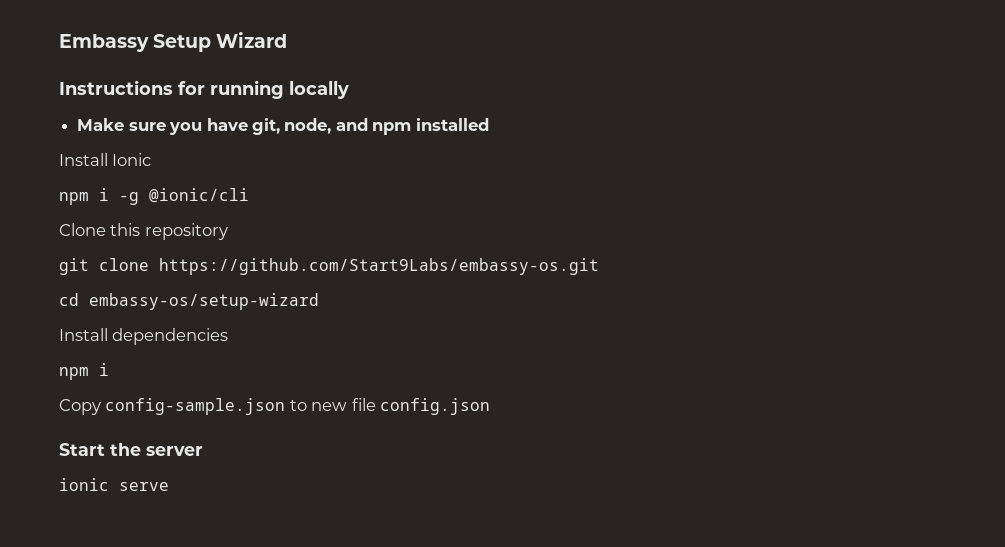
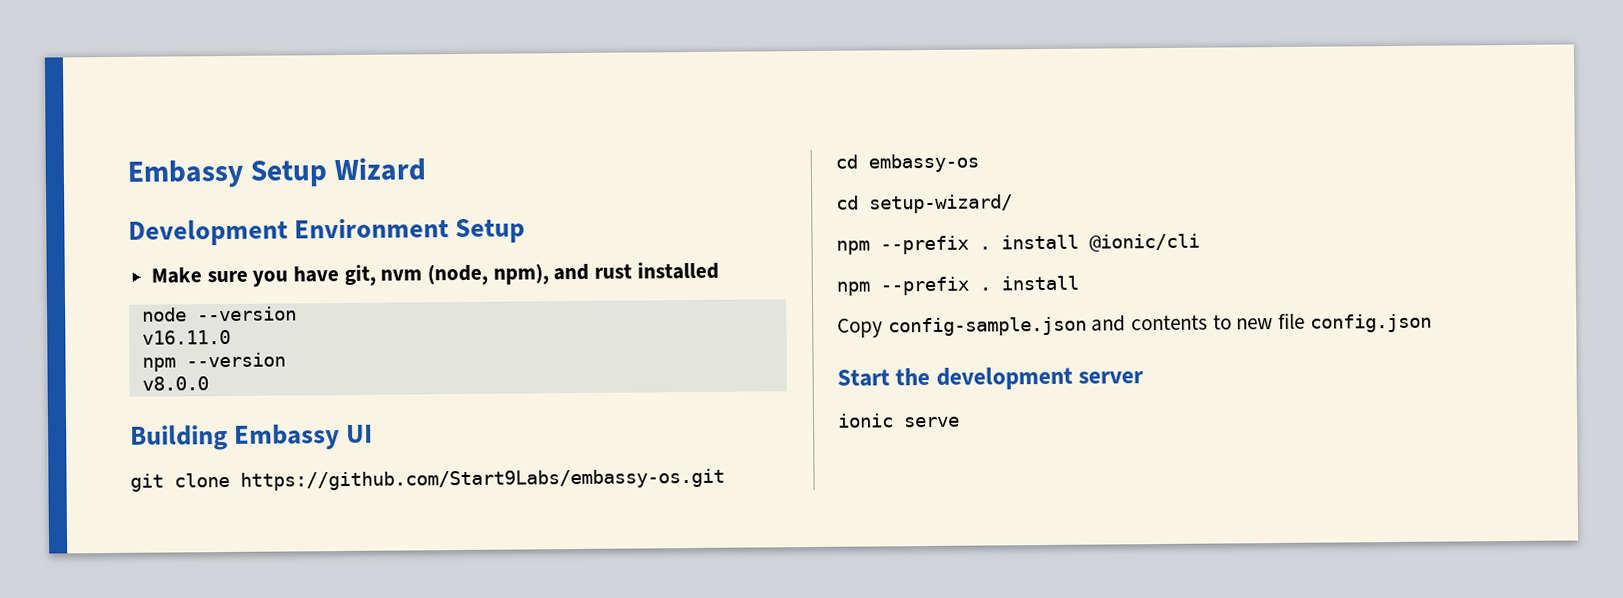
- Instructions for running locally
+ Development Environment Setup
- Make sure you have git, node, and npm installed
- Install Ionic
- npm i -g @ionic/cli
- Clone this repository
+ Make sure you have git, nvm (node, npm), and rust installed
+ node --version
+ v16.11.0
+ npm --version
+ v8.0.0
+ Building Embassy UI
  git clone https://github.com/Start9Labs/embassy-os.git
- cd embassy-os/setup-wizard
- Install dependencies
- npm i
+ cd embassy-os
+ cd setup-wizard/
+ npm --prefix . install @ionic/cli
+ npm --prefix . install
- Copy config-sample.json to new file config.json
+ Copy config-sample.json and contents to new file config.json
- Start the server
+ Start the development server

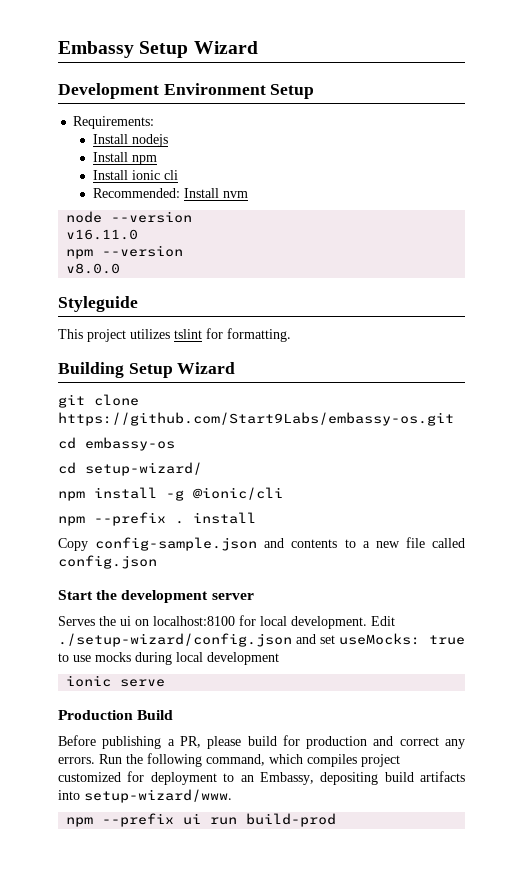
- Make sure you have git, nvm (node, npm), and rust installed
+ Requirements:
+ Install nodejs
+ Install npm
+ Install ionic cli
+ Recommended: Install nvm
+ Styleguide
+ This project utilizes tslint for formatting.
- Building Embassy UI
+ Building Setup Wizard
- npm --prefix . install @ionic/cli
+ npm install -g @ionic/cli
- Copy config-sample.json and contents to new file config.json
+ Copy config-sample.json and contents to a new file called config.json
+ Serves the ui on localhost:8100 for local development. Edit ./setup-wizard/config.json and set useMocks: true to use mocks during local development
  ionic serve
+ Production Build
+ Before publishing a PR, please build for production and correct any errors. Run the following command, which compiles project customized for deployment to an Embassy, depositing build artifacts into setup-wizard/www.
+ npm --prefix ui run build-prod

